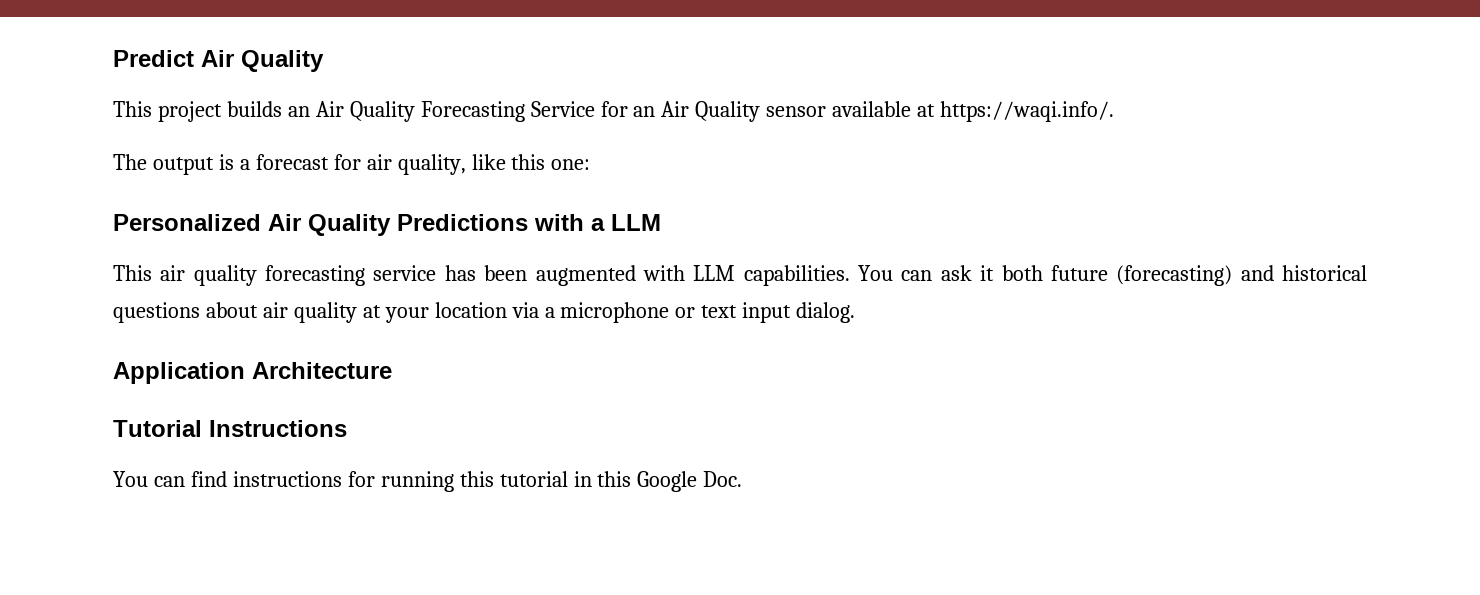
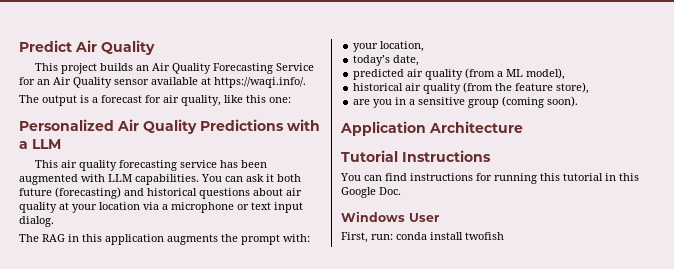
+ The RAG in this application augments the prompt with:
+ your location,
+ today’s date,
+ predicted air quality (from a ML model),
+ historical air quality (from the feature store),
+ are you in a sensitive group (coming soon).
+ Windows User
+ First, run: conda install twofish

